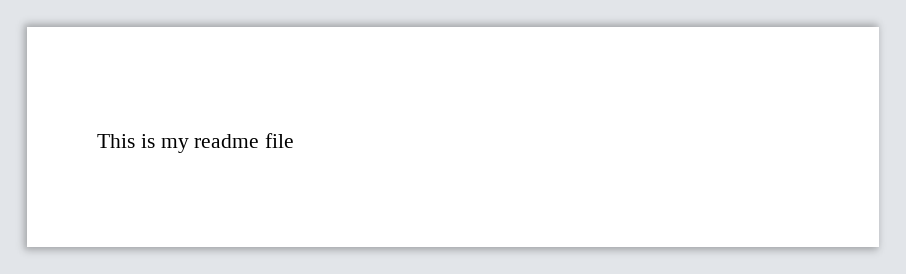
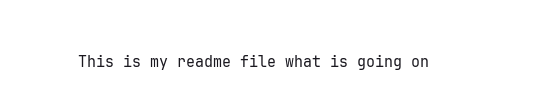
- This is my readme file
+ This is my readme file what is going on

